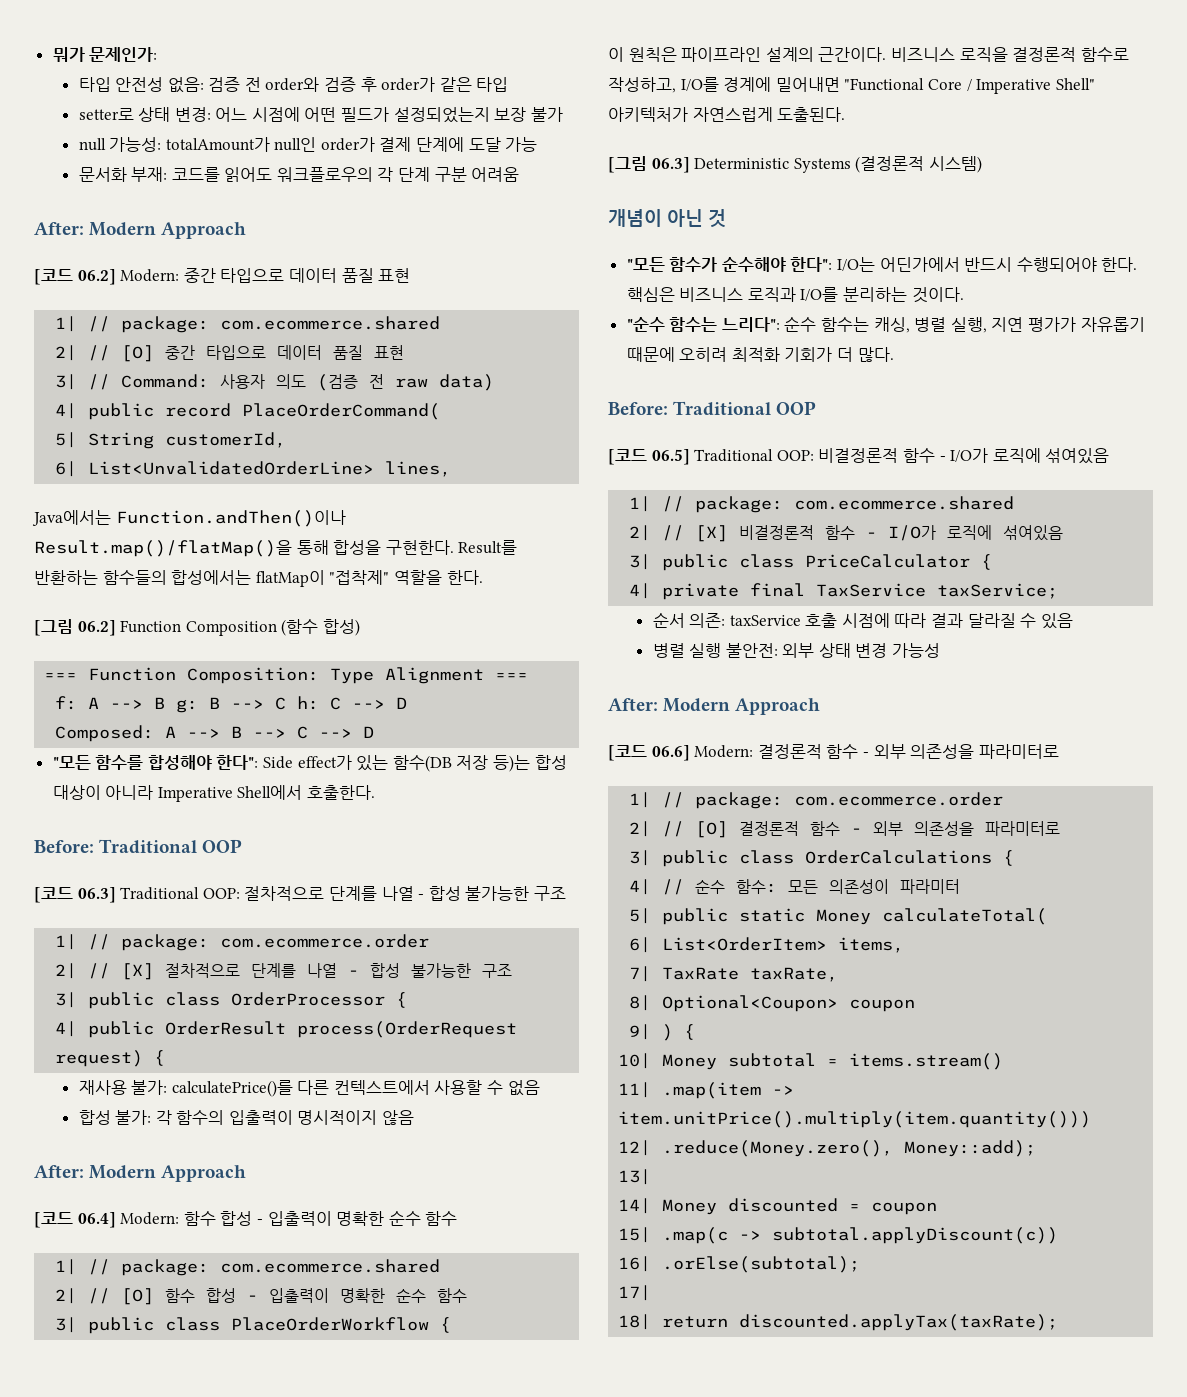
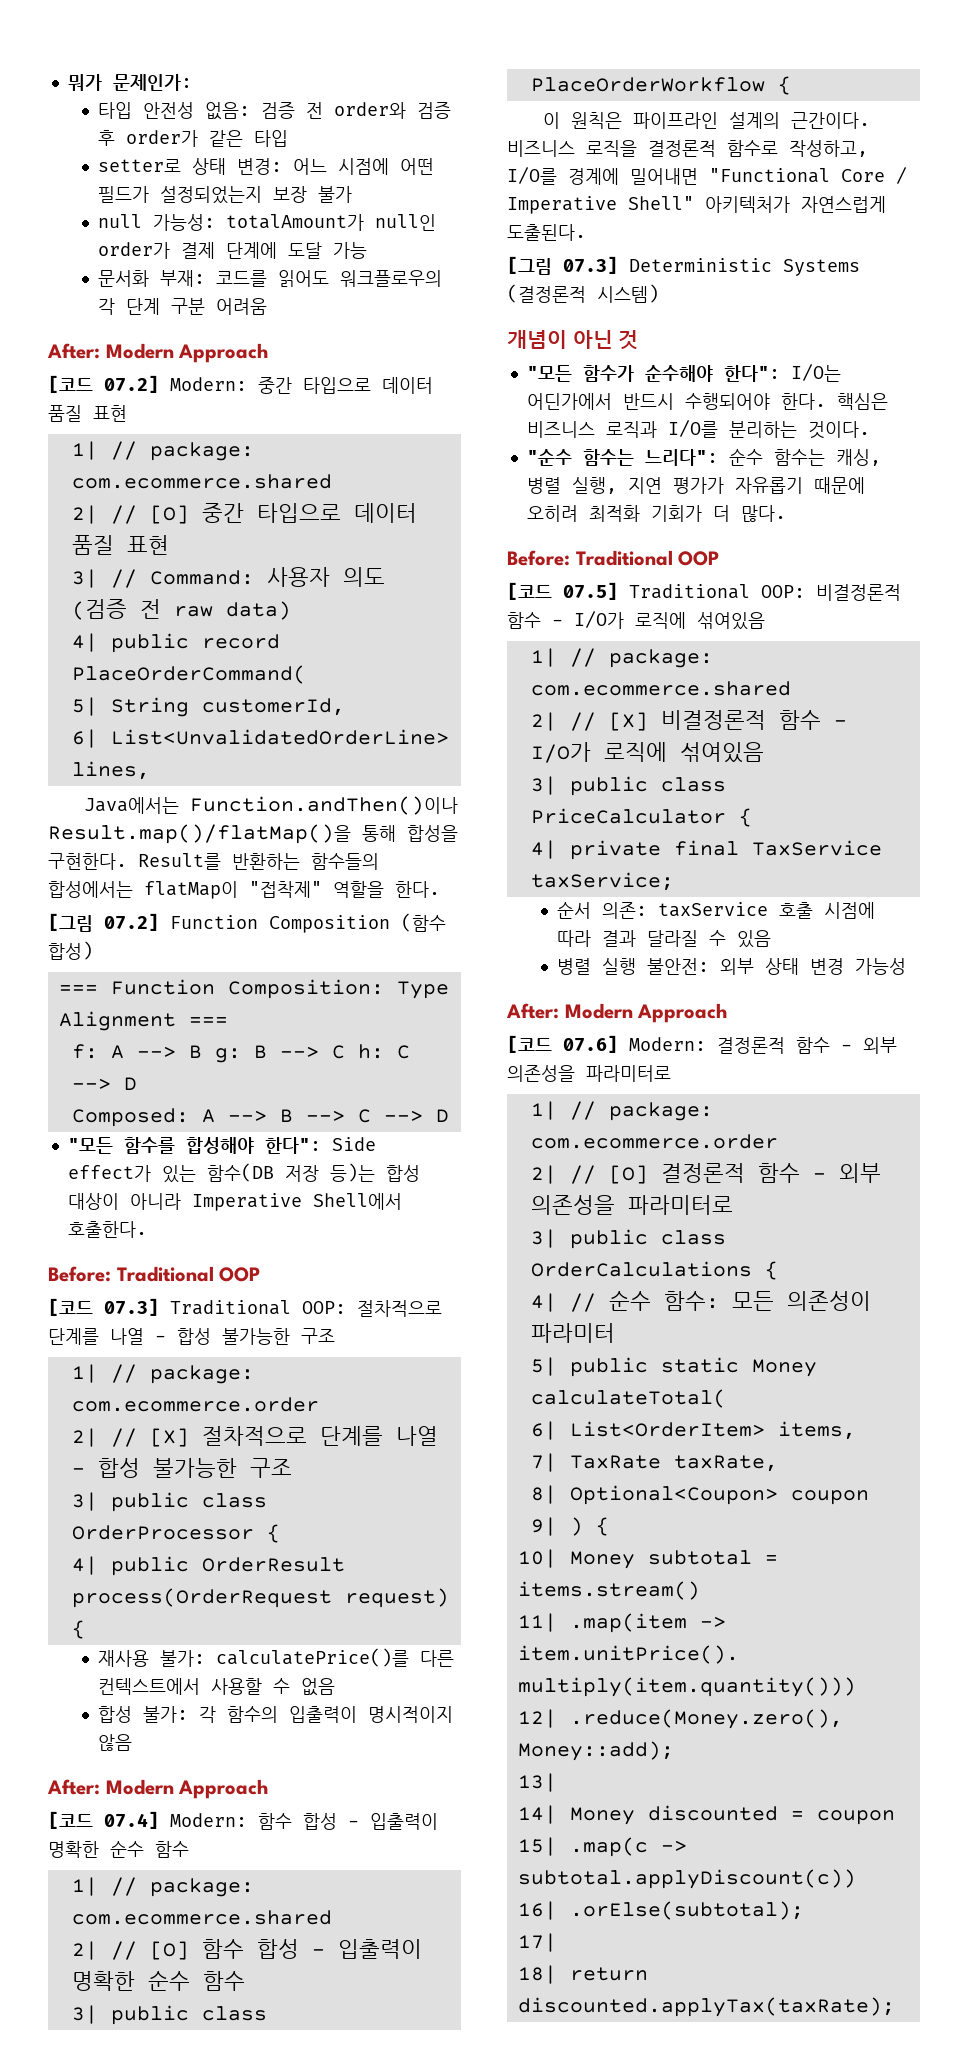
- [코드 06.2] Modern: 중간 타입으로 데이터 품질 표현
+ [코드 07.2] Modern: 중간 타입으로 데이터 품질 표현
- [그림 06.2] Function Composition (함수 합성)
+ [그림 07.2] Function Composition (함수 합성)
- [코드 06.3] Traditional OOP: 절차적으로 단계를 나열 - 합성 불가능한 구조
+ [코드 07.3] Traditional OOP: 절차적으로 단계를 나열 - 합성 불가능한 구조
- [코드 06.4] Modern: 함수 합성 - 입출력이 명확한 순수 함수
+ [코드 07.4] Modern: 함수 합성 - 입출력이 명확한 순수 함수
- [그림 06.3] Deterministic Systems (결정론적 시스템)
+ [그림 07.3] Deterministic Systems (결정론적 시스템)
- [코드 06.5] Traditional OOP: 비결정론적 함수 - I/O가 로직에 섞여있음
+ [코드 07.5] Traditional OOP: 비결정론적 함수 - I/O가 로직에 섞여있음
- [코드 06.6] Modern: 결정론적 함수 - 외부 의존성을 파라미터로
+ [코드 07.6] Modern: 결정론적 함수 - 외부 의존성을 파라미터로

